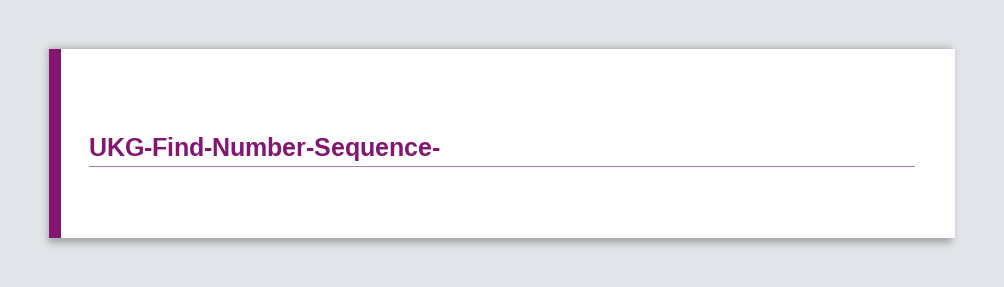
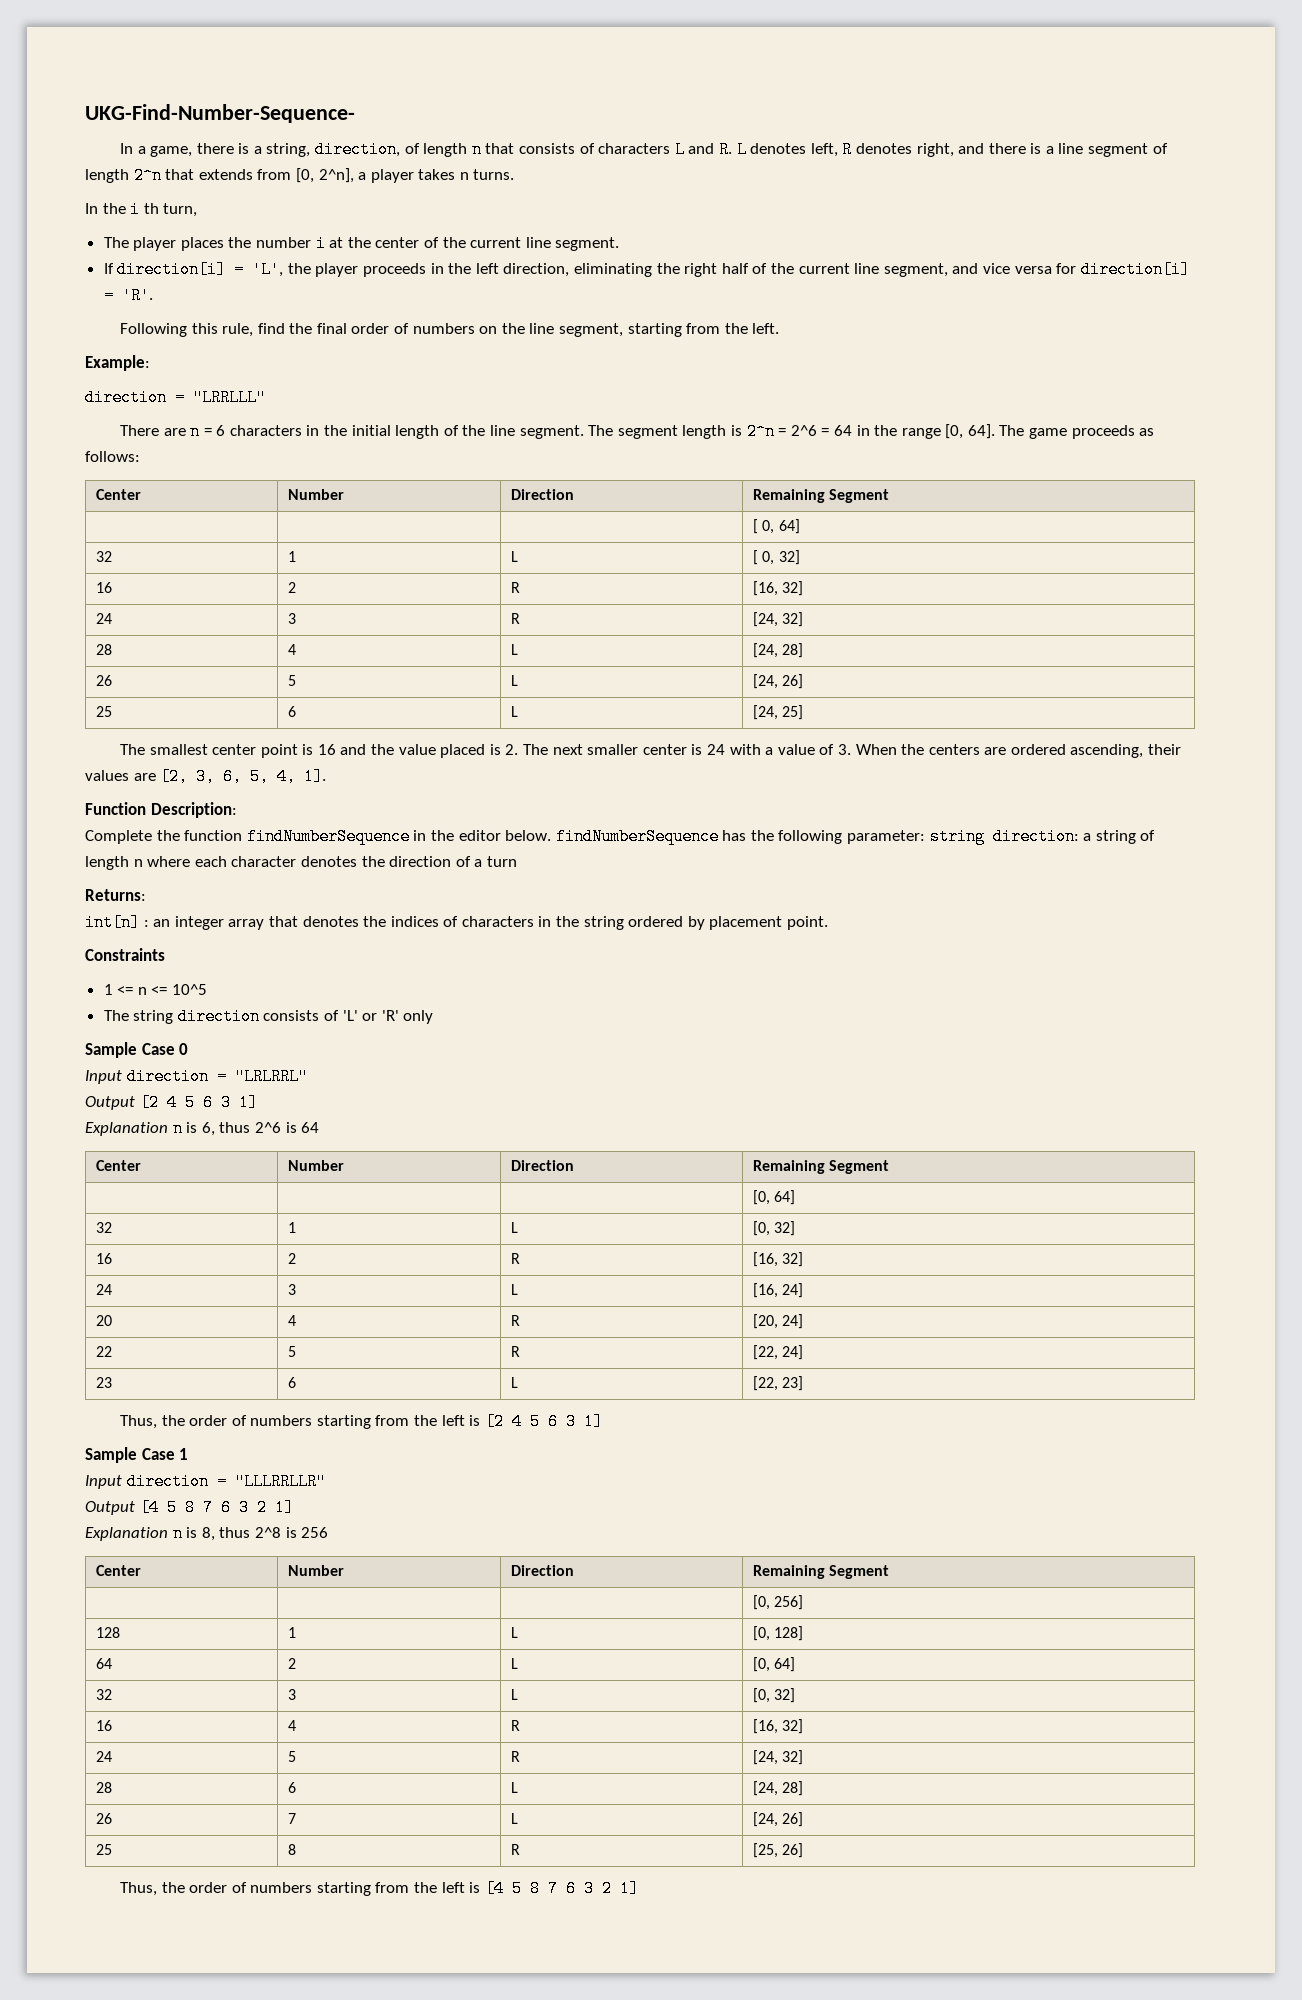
+ In a game, there is a string, direction, of length n that consists of characters L and R. L denotes left, R denotes right, and there is a line segment of length 2^n that extends from [0, 2^n], a player takes n turns.
+ In the i th turn,
+ The player places the number i at the center of the current line segment.
+ If direction[i] = 'L', the player proceeds in the left direction, eliminating the right half of the current line segment, and vice versa for direction[i] = 'R'.
+ Following this rule, find the final order of numbers on the line segment, starting from the left.
+ Example:
+ direction = "LRRLLL"
+ There are n = 6 characters in the initial length of the line segment. The segment length is 2^n = 2^6 = 64 in the range [0, 64]. The game proceeds as follows:
+ Center | Number | Direction | Remaining Segment
+ | | | [ 0, 64]
+ 32 | 1 | L | [ 0, 32]
+ 16 | 2 | R | [16, 32]
+ 24 | 3 | R | [24, 32]
+ 28 | 4 | L | [24, 28]
+ 26 | 5 | L | [24, 26]
+ 25 | 6 | L | [24, 25]
+ The smallest center point is 16 and the value placed is 2. The next smaller center is 24 with a value of 3. When the centers are ordered ascending, their values are [2, 3, 6, 5, 4, 1].
+ Function Description:
+ Complete the function findNumberSequence in the editor below. findNumberSequence has the following parameter: string direction: a string of length n where each character denotes the direction of a turn
+ Returns:
+ int[n] : an integer array that denotes the indices of characters in the string ordered by placement point.
+ Constraints
+ 1 <= n <= 10^5
+ The string direction consists of 'L' or 'R' only
+ Sample Case 0
+ Input direction = "LRLRRL"
+ Output [2 4 5 6 3 1]
+ Explanation n is 6, thus 2^6 is 64
+ Center | Number | Direction | Remaining Segment
+ | | | [0, 64]
+ 32 | 1 | L | [0, 32]
+ 16 | 2 | R | [16, 32]
+ 24 | 3 | L | [16, 24]
+ 20 | 4 | R | [20, 24]
+ 22 | 5 | R | [22, 24]
+ 23 | 6 | L | [22, 23]
+ Thus, the order of numbers starting from the left is [2 4 5 6 3 1]
+ Sample Case 1
+ Input direction = "LLLRRLLR"
+ Output [4 5 8 7 6 3 2 1]
+ Explanation n is 8, thus 2^8 is 256
+ Center | Number | Direction | Remaining Segment
+ | | | [0, 256]
+ 128 | 1 | L | [0, 128]
+ 64 | 2 | L | [0, 64]
+ 32 | 3 | L | [0, 32]
+ 16 | 4 | R | [16, 32]
+ 24 | 5 | R | [24, 32]
+ 28 | 6 | L | [24, 28]
+ 26 | 7 | L | [24, 26]
+ 25 | 8 | R | [25, 26]
+ Thus, the order of numbers starting from the left is [4 5 8 7 6 3 2 1]

